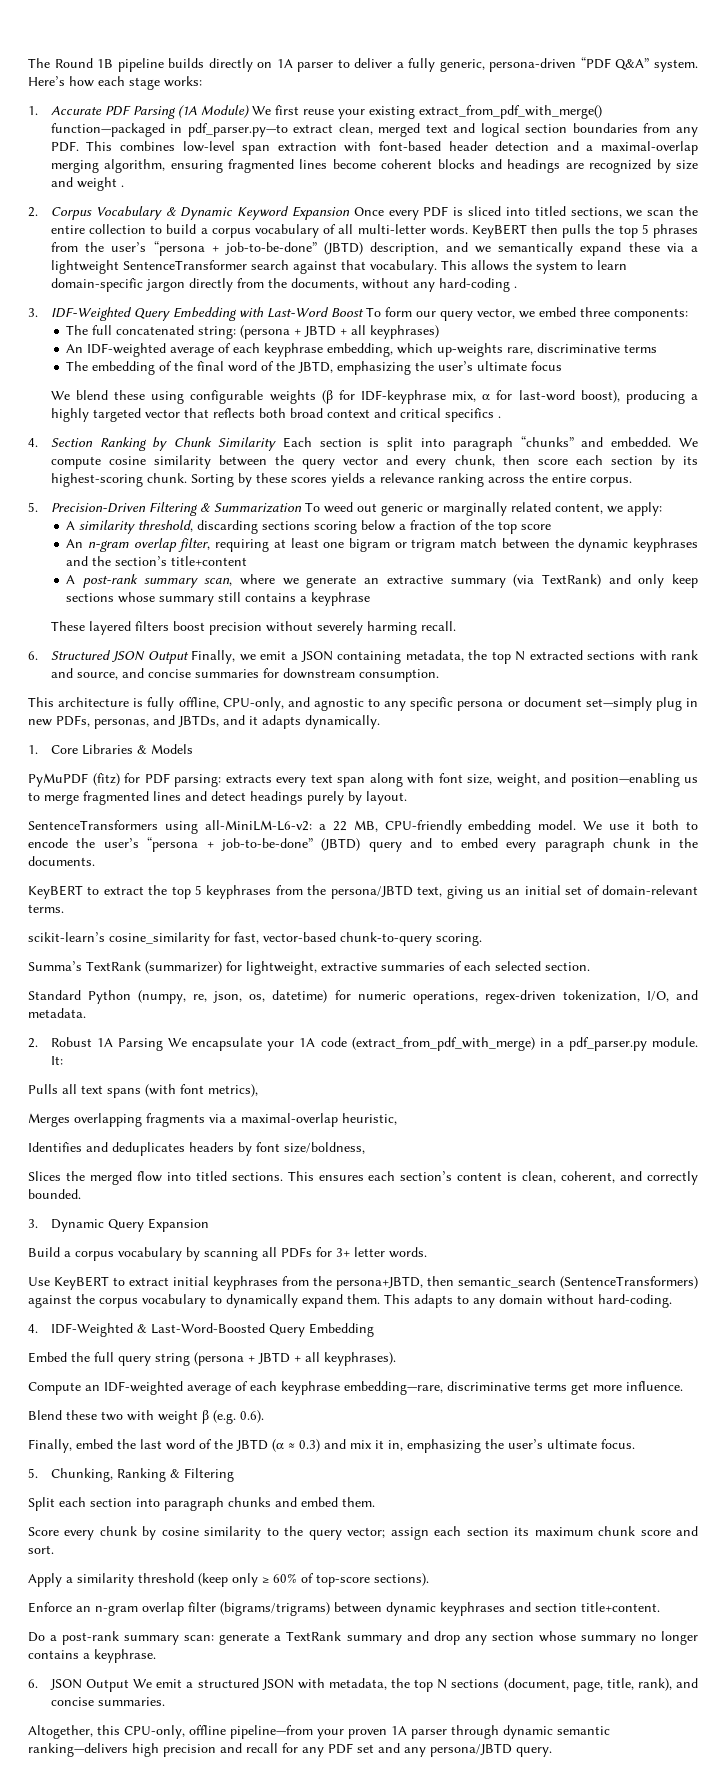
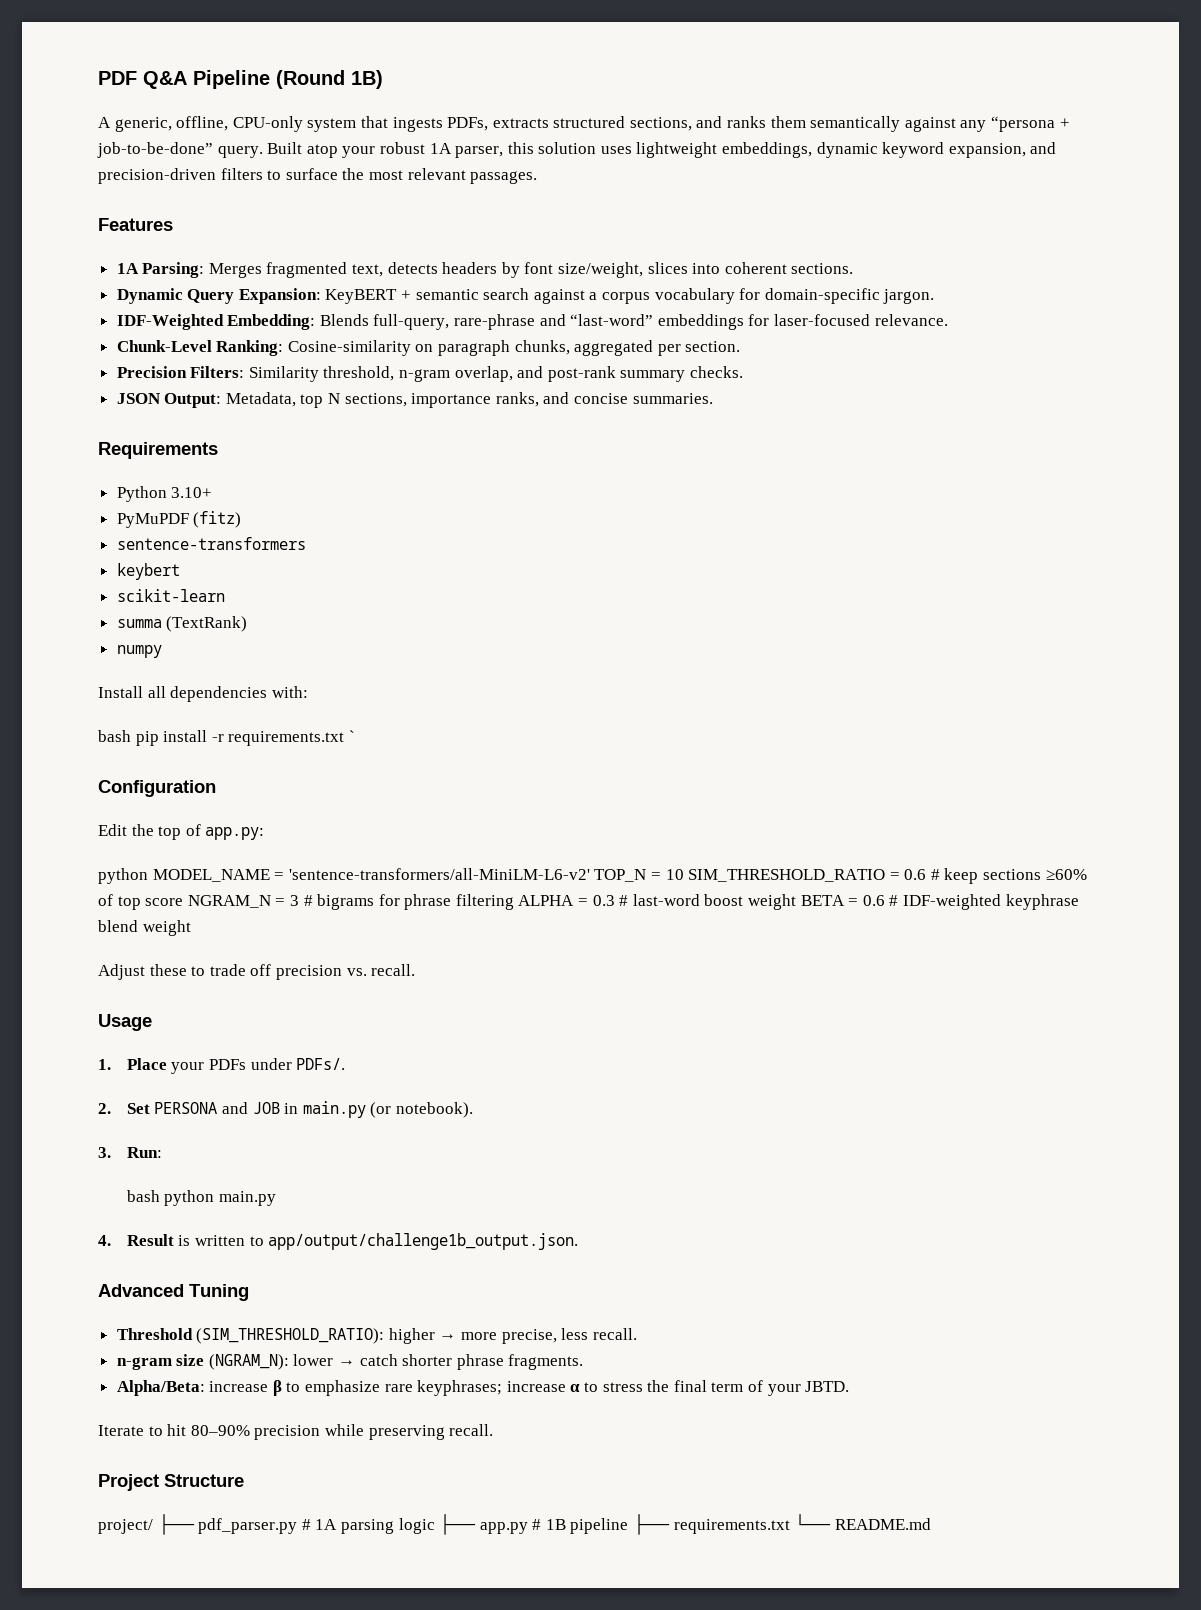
- The Round 1B pipeline builds directly on 1A parser to deliver a fully generic, persona-driven “PDF Q&A” system. Here’s how each stage works:
- 1. Accurate PDF Parsing (1A Module) We first reuse your existing extract_from_pdf_with_merge() function—packaged in pdf_parser.py—to extract clean, merged text and logical section boundaries from any PDF. This combines low-level span extraction with font-based header detection and a maximal‐overlap merging algorithm, ensuring fragmented lines become coherent blocks and headings are recognized by size and weight .
- 2. Corpus Vocabulary & Dynamic Keyword Expansion Once every PDF is sliced into titled sections, we scan the entire collection to build a corpus vocabulary of all multi-letter words. KeyBERT then pulls the top 5 phrases from the user’s “persona + job-to-be-done” (JBTD) description, and we semantically expand these via a lightweight SentenceTransformer search against that vocabulary. This allows the system to learn domain-specific jargon directly from the documents, without any hard-coding .
- 3. IDF-Weighted Query Embedding with Last-Word Boost To form our query vector, we embed three components:
- The full concatenated string: (persona + JBTD + all keyphrases)
- An IDF-weighted average of each keyphrase embedding, which up-weights rare, discriminative terms
- The embedding of the final word of the JBTD, emphasizing the user’s ultimate focus
- We blend these using configurable weights (β for IDF-keyphrase mix, α for last-word boost), producing a highly targeted vector that reflects both broad context and critical specifics .
- 4. Section Ranking by Chunk Similarity Each section is split into paragraph “chunks” and embedded. We compute cosine similarity between the query vector and every chunk, then score each section by its highest-scoring chunk. Sorting by these scores yields a relevance ranking across the entire corpus.
- 5. Precision-Driven Filtering & Summarization To weed out generic or marginally related content, we apply:
- A similarity threshold, discarding sections scoring below a fraction of the top score
- An n-gram overlap filter, requiring at least one bigram or trigram match between the dynamic keyphrases and the section’s title+content
- A post-rank summary scan, where we generate an extractive summary (via TextRank) and only keep sections whose summary still contains a keyphrase
- These layered filters boost precision without severely harming recall.
- 6. Structured JSON Output Finally, we emit a JSON containing metadata, the top N extracted sections with rank and source, and concise summaries for downstream consumption.
- This architecture is fully offline, CPU-only, and agnostic to any specific persona or document set—simply plug in new PDFs, personas, and JBTDs, and it adapts dynamically.
- 1. Core Libraries & Models
- PyMuPDF (fitz) for PDF parsing: extracts every text span along with font size, weight, and position—enabling us to merge fragmented lines and detect headings purely by layout.
- SentenceTransformers using all-MiniLM-L6-v2: a 22 MB, CPU-friendly embedding model. We use it both to encode the user’s “persona + job-to-be-done” (JBTD) query and to embed every paragraph chunk in the documents.
- KeyBERT to extract the top 5 keyphrases from the persona/JBTD text, giving us an initial set of domain-relevant terms.
- scikit-learn’s cosine_similarity for fast, vector-based chunk-to-query scoring.
- Summa’s TextRank (summarizer) for lightweight, extractive summaries of each selected section.
- Standard Python (numpy, re, json, os, datetime) for numeric operations, regex-driven tokenization, I/O, and metadata.
- 2. Robust 1A Parsing We encapsulate your 1A code (extract_from_pdf_with_merge) in a pdf_parser.py module. It:
- Pulls all text spans (with font metrics),
- Merges overlapping fragments via a maximal-overlap heuristic,
- Identifies and deduplicates headers by font size/boldness,
- Slices the merged flow into titled sections. This ensures each section’s content is clean, coherent, and correctly bounded.
- 3. Dynamic Query Expansion
- Build a corpus vocabulary by scanning all PDFs for 3+ letter words.
- Use KeyBERT to extract initial keyphrases from the persona+JBTD, then semantic_search (SentenceTransformers) against the corpus vocabulary to dynamically expand them. This adapts to any domain without hard-coding.
- 4. IDF-Weighted & Last-Word-Boosted Query Embedding
- Embed the full query string (persona + JBTD + all keyphrases).
- Compute an IDF-weighted average of each keyphrase embedding—rare, discriminative terms get more influence.
- Blend these two with weight β (e.g. 0.6).
- Finally, embed the last word of the JBTD (α ≈ 0.3) and mix it in, emphasizing the user’s ultimate focus.
- 5. Chunking, Ranking & Filtering
- Split each section into paragraph chunks and embed them.
- Score every chunk by cosine similarity to the query vector; assign each section its maximum chunk score and sort.
- Apply a similarity threshold (keep only ≥ 60% of top-score sections).
- Enforce an n-gram overlap filter (bigrams/trigrams) between dynamic keyphrases and section title+content.
- Do a post-rank summary scan: generate a TextRank summary and drop any section whose summary no longer contains a keyphrase.
- 6. JSON Output We emit a structured JSON with metadata, the top N sections (document, page, title, rank), and concise summaries.
- Altogether, this CPU-only, offline pipeline—from your proven 1A parser through dynamic semantic ranking—delivers high precision and recall for any PDF set and any persona/JBTD query.
+ PDF Q&A Pipeline (Round 1B)
+ A generic, offline, CPU-only system that ingests PDFs, extracts structured sections, and ranks them semantically against any “persona + job-to-be-done” query. Built atop your robust 1A parser, this solution uses lightweight embeddings, dynamic keyword expansion, and precision-driven filters to surface the most relevant passages.
+ Features
+ 1A Parsing: Merges fragmented text, detects headers by font size/weight, slices into coherent sections.
+ Dynamic Query Expansion: KeyBERT + semantic search against a corpus vocabulary for domain-specific jargon.
+ IDF-Weighted Embedding: Blends full‐query, rare-phrase and “last‐word” embeddings for laser-focused relevance.
+ Chunk-Level Ranking: Cosine‐similarity on paragraph chunks, aggregated per section.
+ Precision Filters: Similarity threshold, n-gram overlap, and post-rank summary checks.
+ JSON Output: Metadata, top N sections, importance ranks, and concise summaries.
+ Requirements
+ Python 3.10+
+ PyMuPDF (fitz)
+ sentence-transformers
+ keybert
+ scikit-learn
+ summa (TextRank)
+ numpy
+ Install all dependencies with:
+ bash pip install -r requirements.txt `
+ Configuration
+ Edit the top of app.py:
+ python MODEL_NAME = 'sentence-transformers/all-MiniLM-L6-v2' TOP_N = 10 SIM_THRESHOLD_RATIO = 0.6 # keep sections ≥60% of top score NGRAM_N = 3 # bigrams for phrase filtering ALPHA = 0.3 # last-word boost weight BETA = 0.6 # IDF-weighted keyphrase blend weight
+ Adjust these to trade off precision vs. recall.
+ Usage
+ 1. Place your PDFs under PDFs/.
+ 2. Set PERSONA and JOB in main.py (or notebook).
+ 3. Run:
+ bash python main.py
+ 4. Result is written to app/output/challenge1b_output.json.
+ Advanced Tuning
+ Threshold (SIM_THRESHOLD_RATIO): higher → more precise, less recall.
+ n-gram size (NGRAM_N): lower → catch shorter phrase fragments.
+ Alpha/Beta: increase β to emphasize rare keyphrases; increase α to stress the final term of your JBTD.
+ Iterate to hit 80–90% precision while preserving recall.
+ Project Structure
+ project/ ├── pdf_parser.py # 1A parsing logic ├── app.py # 1B pipeline ├── requirements.txt └── README.md

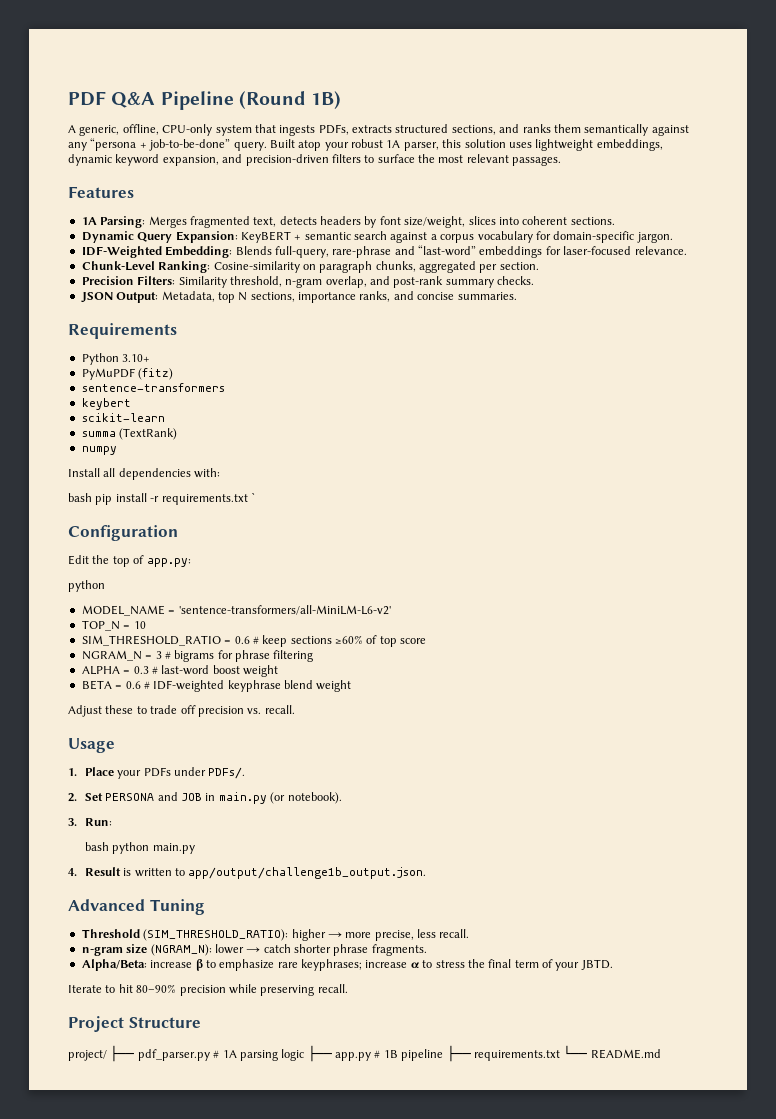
  Edit the top of app.py:
- python MODEL_NAME = 'sentence-transformers/all-MiniLM-L6-v2' TOP_N = 10 SIM_THRESHOLD_RATIO = 0.6 # keep sections ≥60% of top score NGRAM_N = 3 # bigrams for phrase filtering ALPHA = 0.3 # last-word boost weight BETA = 0.6 # IDF-weighted keyphrase blend weight
+ python
+ MODEL_NAME = 'sentence-transformers/all-MiniLM-L6-v2'
+ TOP_N = 10
+ SIM_THRESHOLD_RATIO = 0.6 # keep sections ≥60% of top score
+ NGRAM_N = 3 # bigrams for phrase filtering
+ ALPHA = 0.3 # last-word boost weight
+ BETA = 0.6 # IDF-weighted keyphrase blend weight

